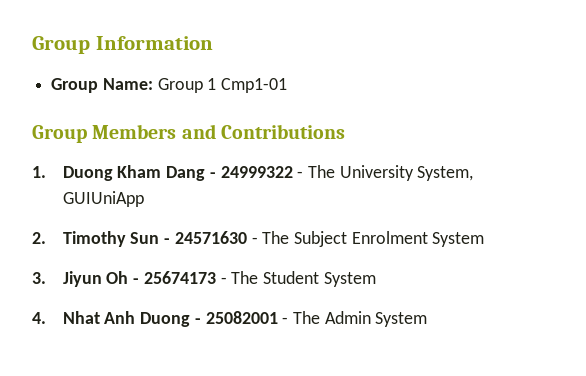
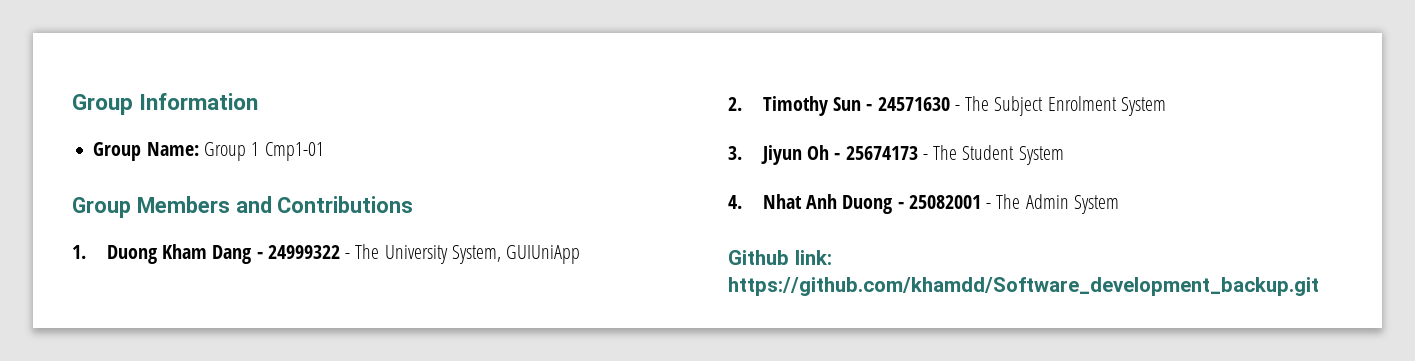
+ Github link: https://github.com/khamdd/Software_development_backup.git

